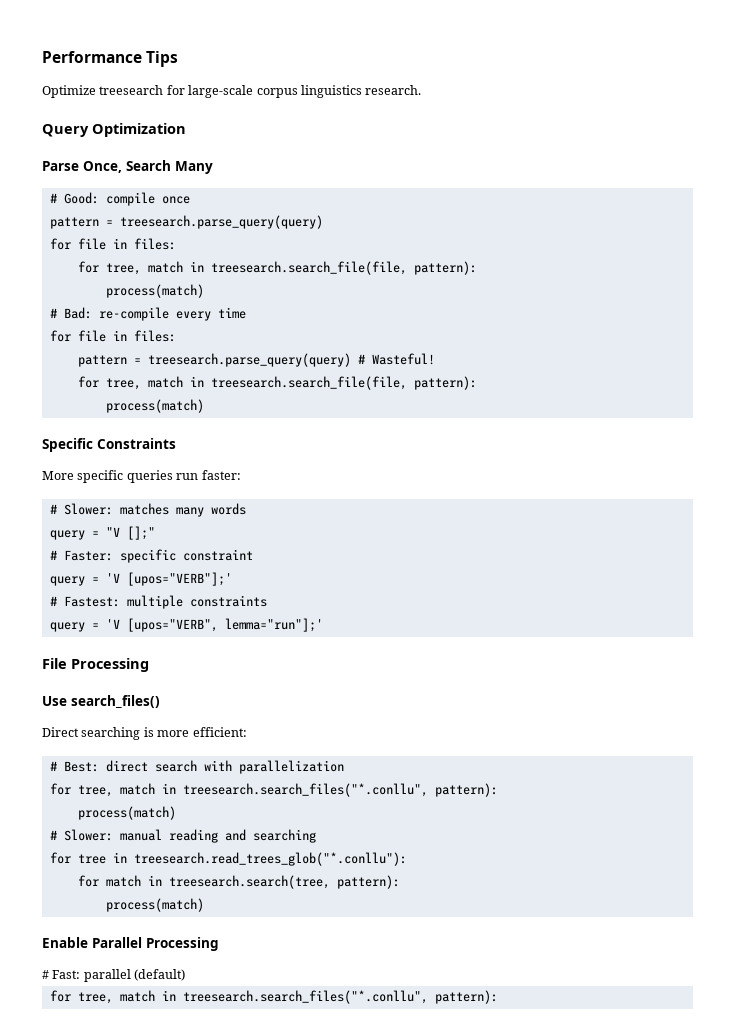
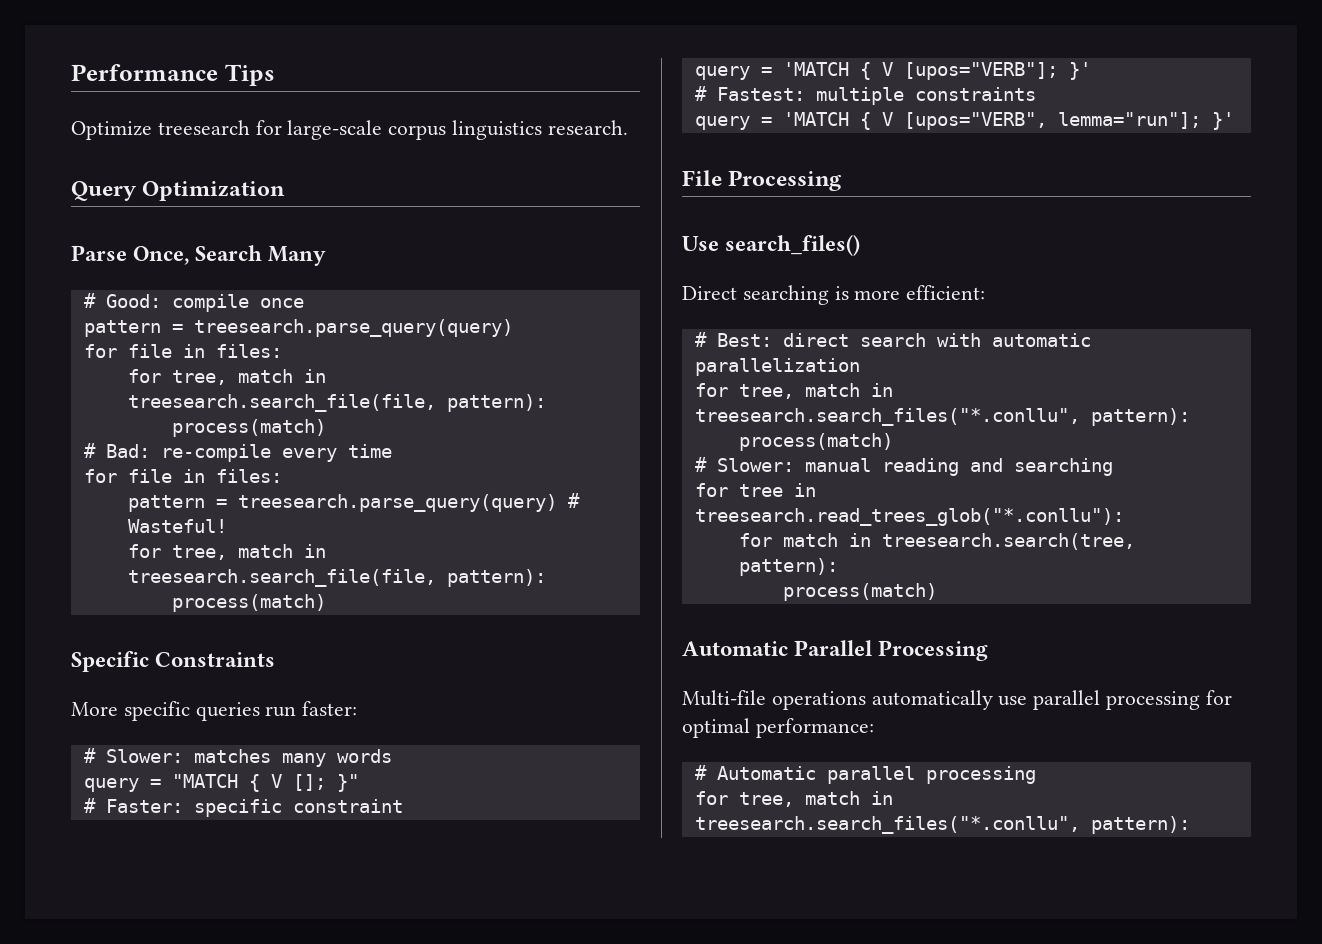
- query = "V [];"
+ query = "MATCH { V []; }"
- query = 'V [upos="VERB"];'
+ query = 'MATCH { V [upos="VERB"]; }'
- query = 'V [upos="VERB", lemma="run"];'
+ query = 'MATCH { V [upos="VERB", lemma="run"]; }'
- # Best: direct search with parallelization
+ # Best: direct search with automatic parallelization
- Enable Parallel Processing
+ Automatic Parallel Processing
- # Fast: parallel (default)
+ Multi-file operations automatically use parallel processing for optimal performance:
+ # Automatic parallel processing

